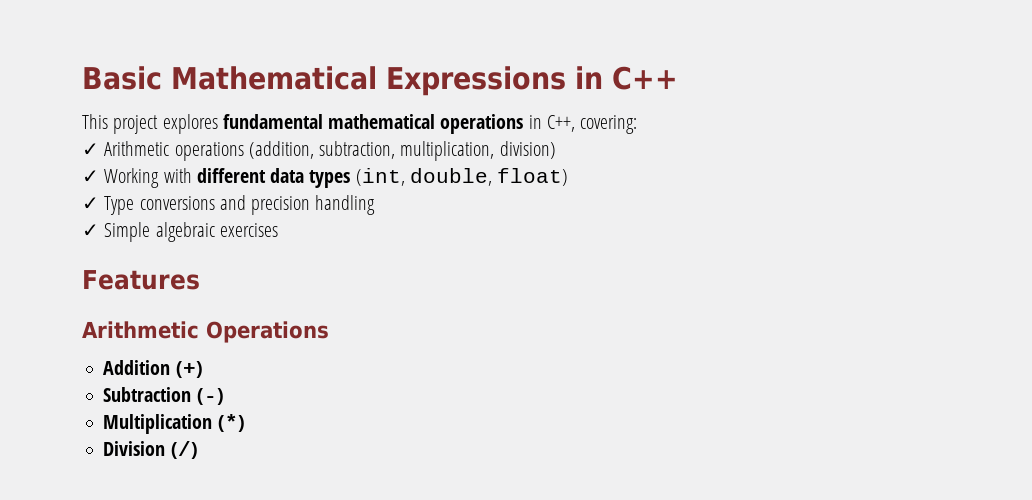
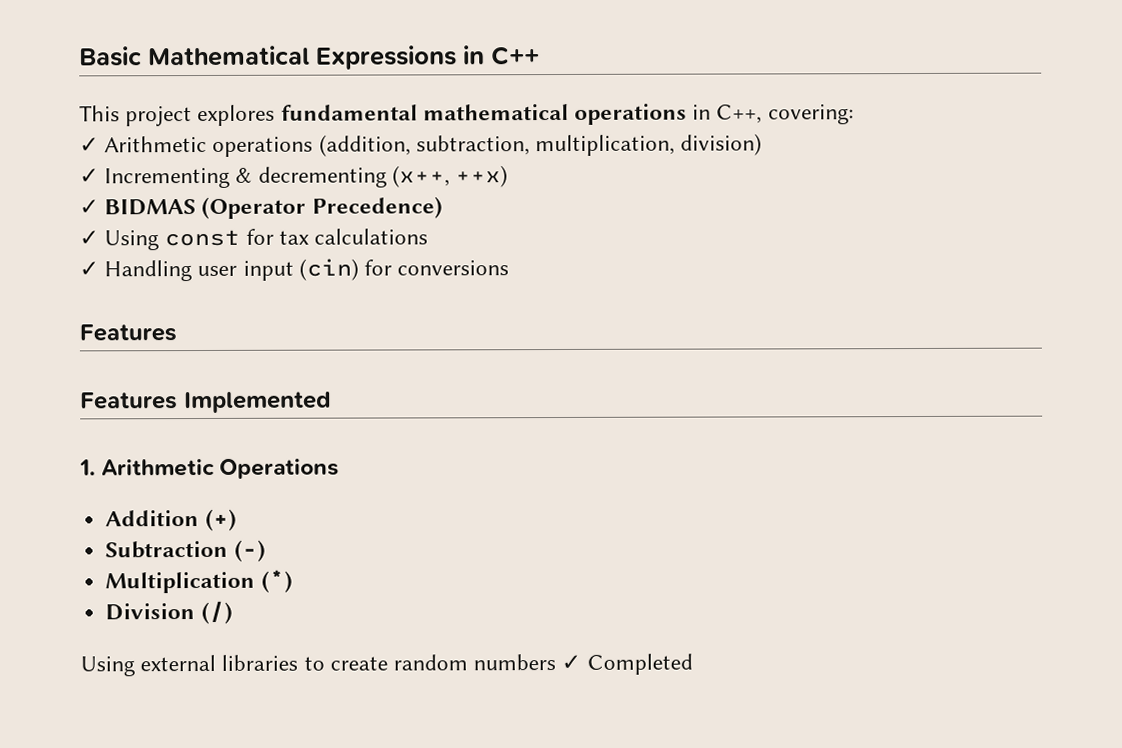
- ✓ Working with different data types (int, double, float)
- ✓ Type conversions and precision handling
- ✓ Simple algebraic exercises
+ ✓ Incrementing & decrementing (x++, ++x)
+ ✓ BIDMAS (Operator Precedence)
+ ✓ Using const for tax calculations
+ ✓ Handling user input (cin) for conversions
  Features
- Arithmetic Operations
+ Features Implemented
+ 1. Arithmetic Operations
+ Using external libraries to create random numbers ✓ Completed

